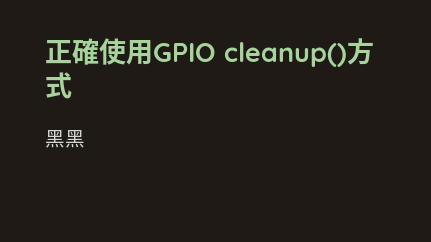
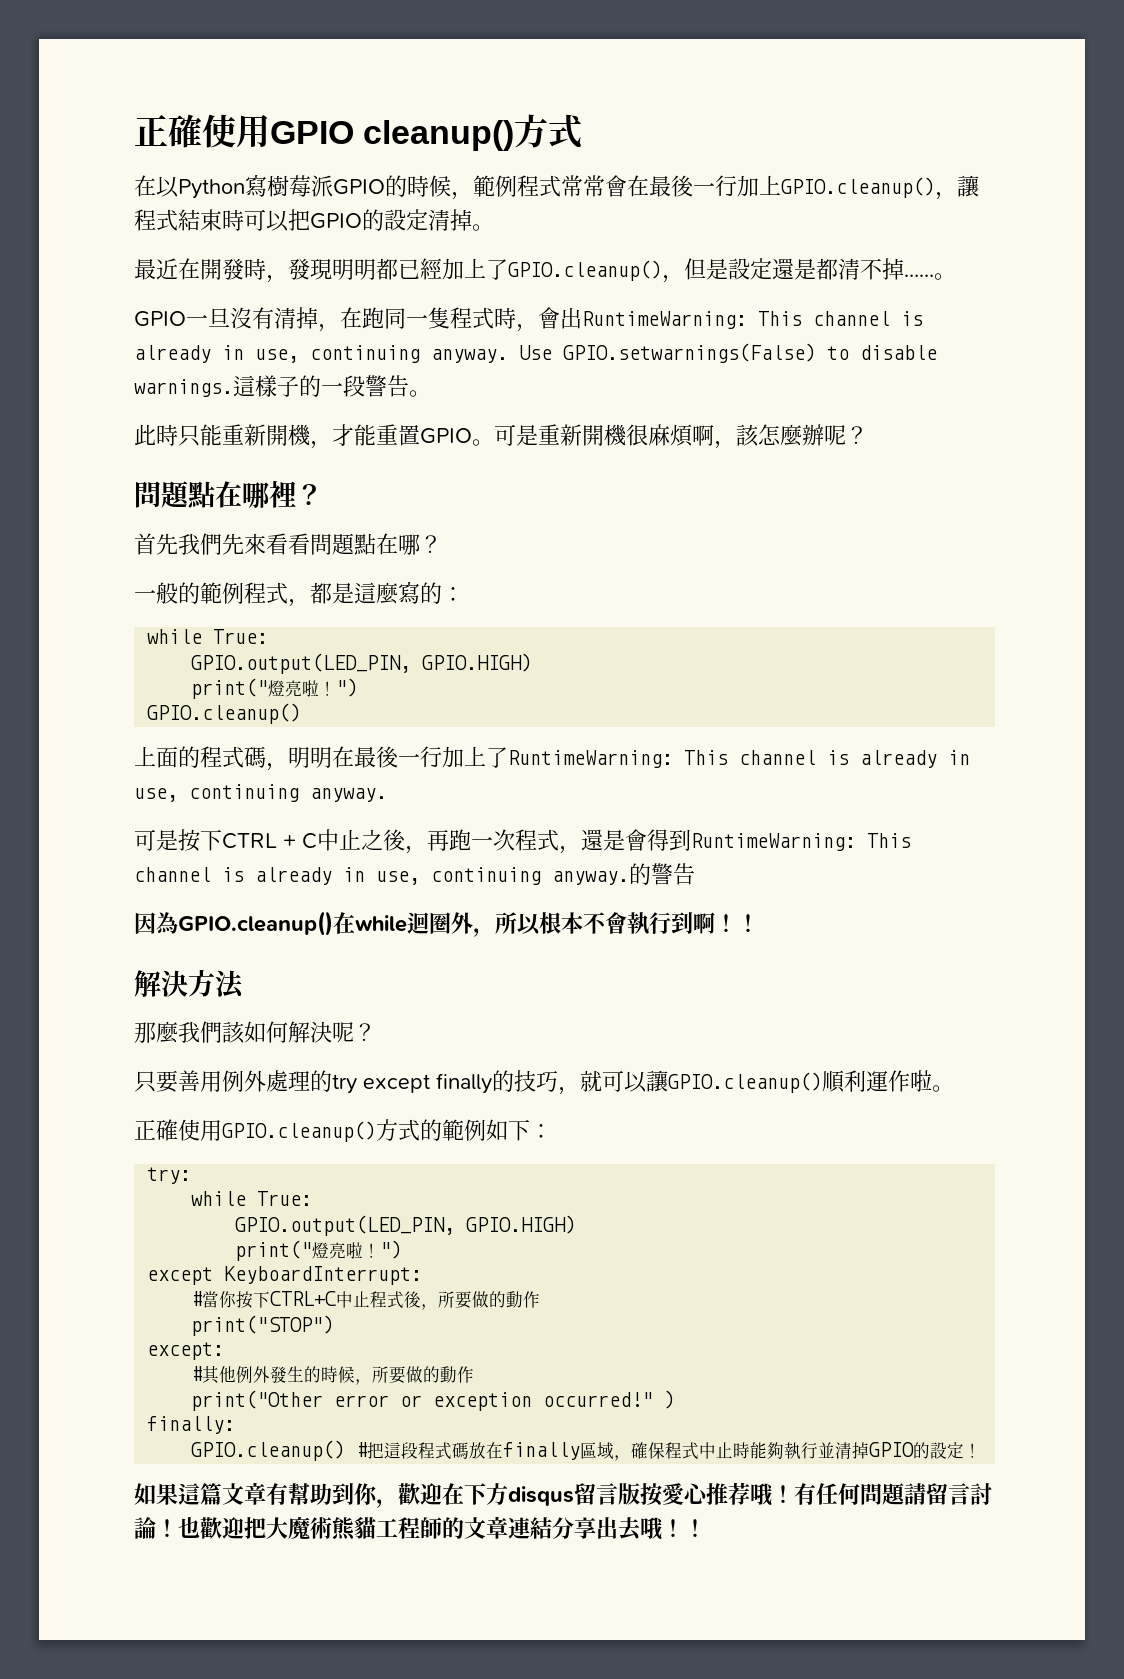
- 黑黑
+ 在以Python寫樹莓派GPIO的時候，範例程式常常會在最後一行加上GPIO.cleanup()，讓程式結束時可以把GPIO的設定清掉。
+ 最近在開發時，發現明明都已經加上了GPIO.cleanup()，但是設定還是都清不掉……。
+ GPIO一旦沒有清掉，在跑同一隻程式時，會出RuntimeWarning: This channel is already in use, continuing anyway. Use GPIO.setwarnings(False) to disable warnings.這樣子的一段警告。
+ 此時只能重新開機，才能重置GPIO。可是重新開機很麻煩啊，該怎麼辦呢？
+ 問題點在哪裡？
+ 首先我們先來看看問題點在哪？
+ 一般的範例程式，都是這麼寫的：
+ while True:
+ GPIO.output(LED_PIN, GPIO.HIGH)
+ print("燈亮啦！")
+ GPIO.cleanup()
+ 上面的程式碼，明明在最後一行加上了RuntimeWarning: This channel is already in use, continuing anyway.
+ 可是按下CTRL + C中止之後，再跑一次程式，還是會得到RuntimeWarning: This channel is already in use, continuing anyway.的警告
+ 因為GPIO.cleanup()在while迴圈外，所以根本不會執行到啊！！
+ 解決方法
+ 那麼我們該如何解決呢？
+ 只要善用例外處理的try except finally的技巧，就可以讓GPIO.cleanup()順利運作啦。
+ 正確使用GPIO.cleanup()方式的範例如下：
+ try:
+ while True:
+ GPIO.output(LED_PIN, GPIO.HIGH)
+ print("燈亮啦！")
+ except KeyboardInterrupt:
+ #當你按下CTRL+C中止程式後，所要做的動作
+ print("STOP")
+ except:
+ #其他例外發生的時候，所要做的動作
+ print("Other error or exception occurred!" )
+ finally:
+ GPIO.cleanup() #把這段程式碼放在finally區域，確保程式中止時能夠執行並清掉GPIO的設定！
+ 如果這篇文章有幫助到你，歡迎在下方disqus留言版按愛心推荐哦！有任何問題請留言討論！也歡迎把大魔術熊貓工程師的文章連結分享出去哦！！

